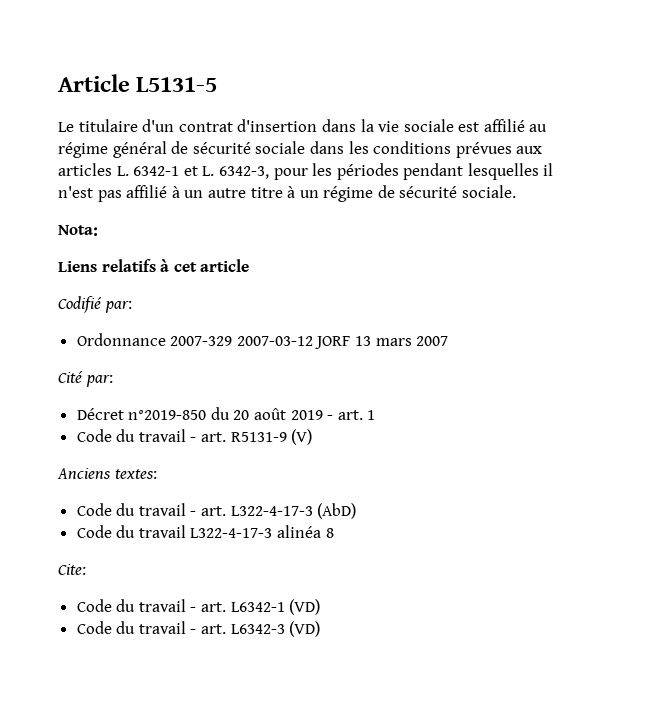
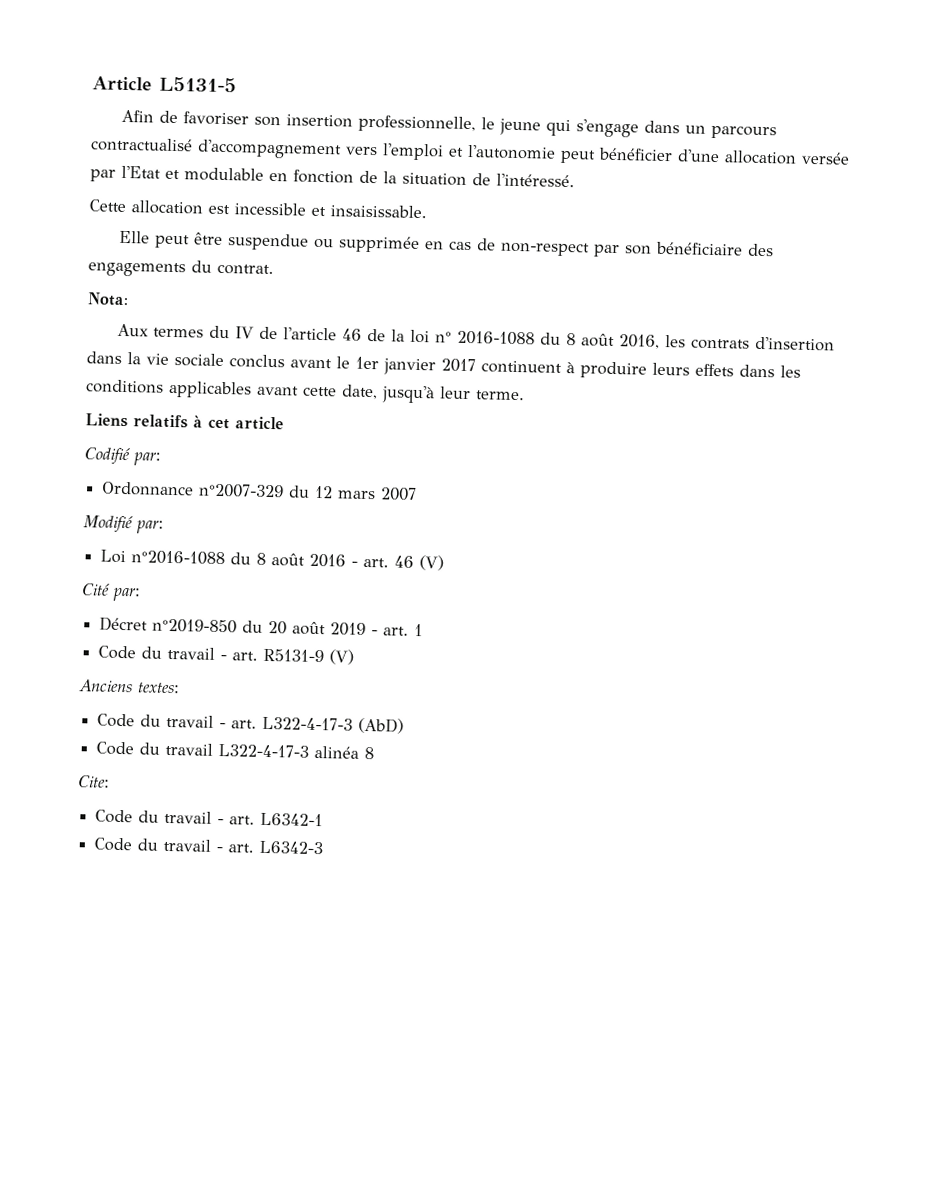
- Le titulaire d'un contrat d'insertion dans la vie sociale est affilié au régime général de sécurité sociale dans les conditions prévues aux articles L. 6342-1 et L. 6342-3, pour les périodes pendant lesquelles il n'est pas affilié à un autre titre à un régime de sécurité sociale.
+ Afin de favoriser son insertion professionnelle, le jeune qui s'engage dans un parcours contractualisé d'accompagnement vers l'emploi et l'autonomie peut bénéficier d'une allocation versée par l'Etat et modulable en fonction de la situation de l'intéressé.
+ Cette allocation est incessible et insaisissable.
+ Elle peut être suspendue ou supprimée en cas de non-respect par son bénéficiaire des engagements du contrat.
  Nota:
+ Aux termes du IV de l'article 46 de la loi n° 2016-1088 du 8 août 2016, les contrats d'insertion dans la vie sociale conclus avant le 1er janvier 2017 continuent à produire leurs effets dans les conditions applicables avant cette date, jusqu'à leur terme.
- Ordonnance 2007-329 2007-03-12 JORF 13 mars 2007
+ Ordonnance n°2007-329 du 12 mars 2007
+ Modifié par:
+ Loi n°2016-1088 du 8 août 2016 - art. 46 (V)
- Code du travail - art. L6342-1 (VD)
+ Code du travail - art. L6342-1
- Code du travail - art. L6342-3 (VD)
+ Code du travail - art. L6342-3

